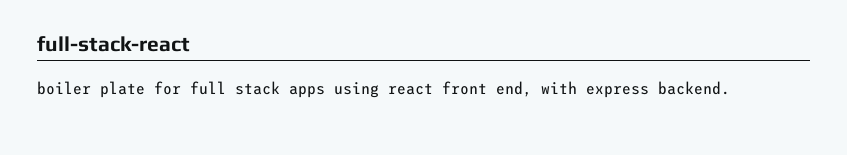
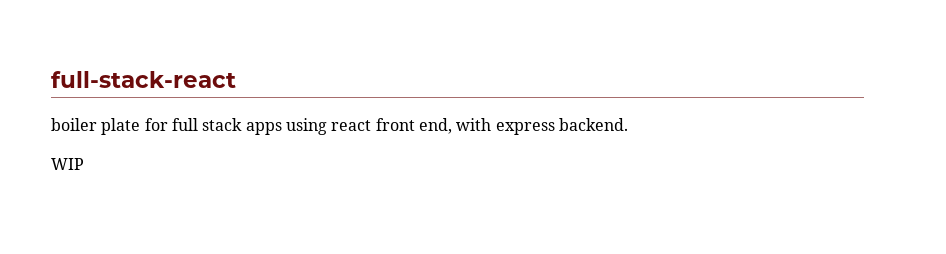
+ WIP

